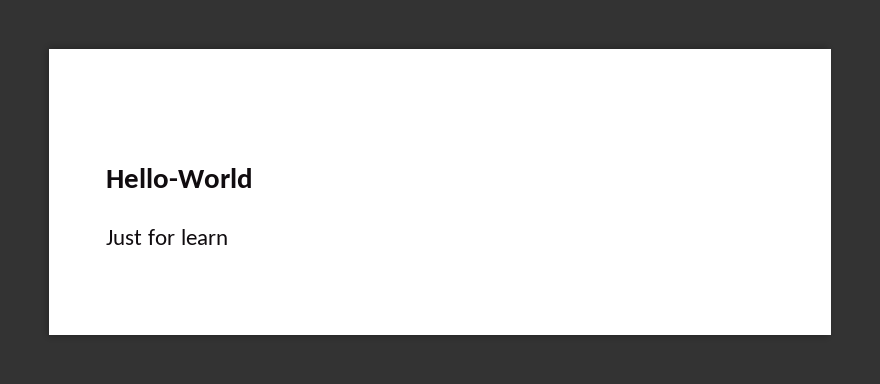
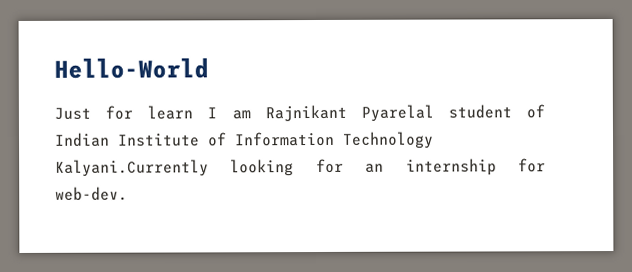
- Just for learn
+ Just for learn I am Rajnikant Pyarelal student of Indian Institute of Information Technology Kalyani.Currently looking for an internship for web-dev.

